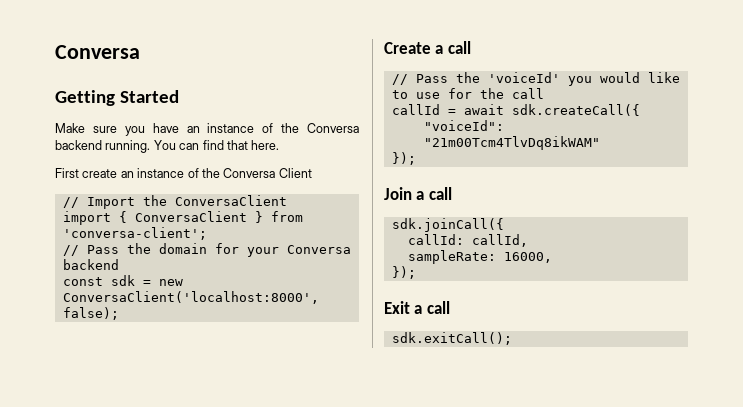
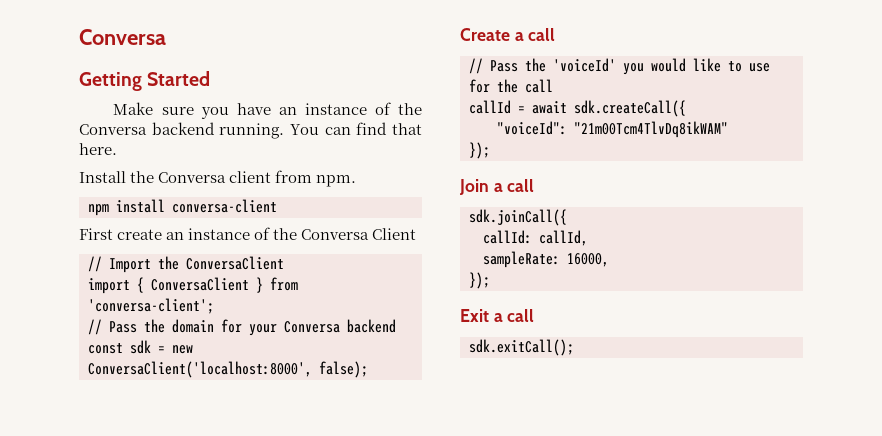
+ Install the Conversa client from npm.
+ npm install conversa-client

